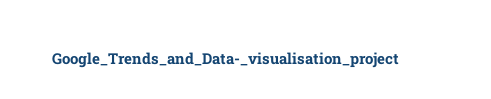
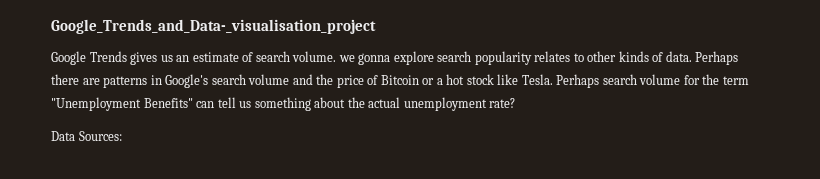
+ Google Trends gives us an estimate of search volume. we gonna explore search popularity relates to other kinds of data. Perhaps there are patterns in Google's search volume and the price of Bitcoin or a hot stock like Tesla. Perhaps search volume for the term "Unemployment Benefits" can tell us something about the actual unemployment rate?
+ Data Sources:

